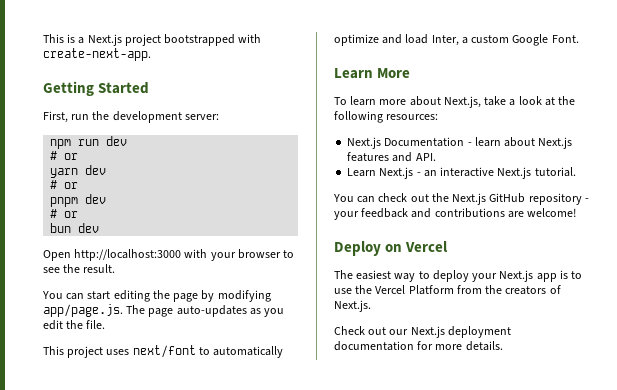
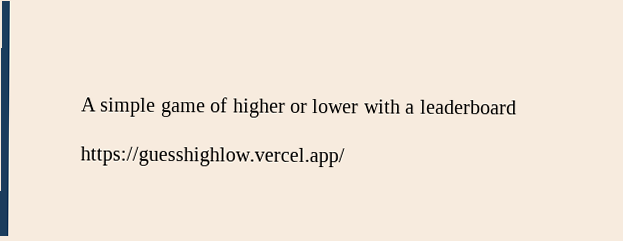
- This is a Next.js project bootstrapped with create-next-app.
- Getting Started
- First, run the development server:
- npm run dev
- # or
- yarn dev
- # or
- pnpm dev
- # or
- bun dev
- Open http://localhost:3000 with your browser to see the result.
- You can start editing the page by modifying app/page.js. The page auto-updates as you edit the file.
- This project uses next/font to automatically optimize and load Inter, a custom Google Font.
- Learn More
- To learn more about Next.js, take a look at the following resources:
- Next.js Documentation - learn about Next.js features and API.
- Learn Next.js - an interactive Next.js tutorial.
- You can check out the Next.js GitHub repository - your feedback and contributions are welcome!
- Deploy on Vercel
- The easiest way to deploy your Next.js app is to use the Vercel Platform from the creators of Next.js.
- Check out our Next.js deployment documentation for more details.
+ A simple game of higher or lower with a leaderboard
+ https://guesshighlow.vercel.app/

